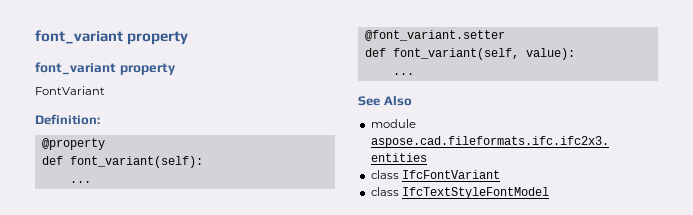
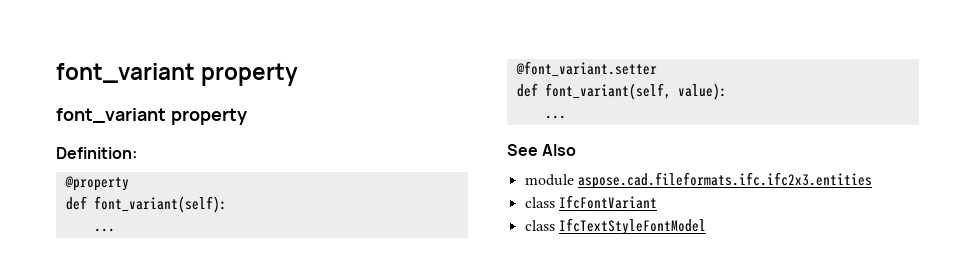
- FontVariant

